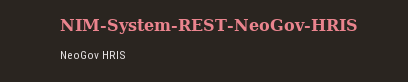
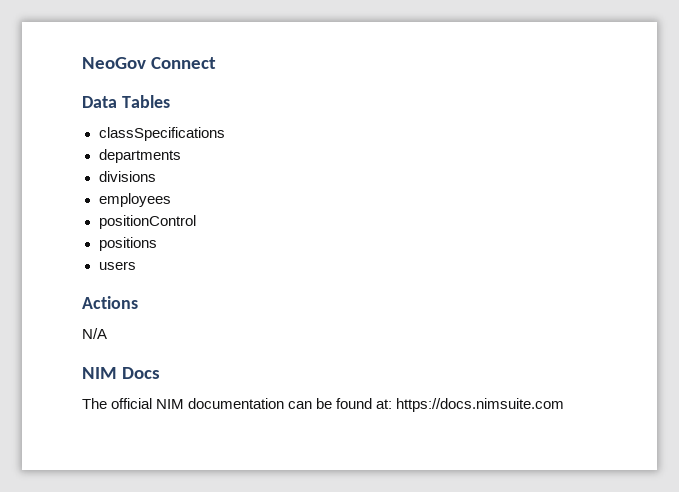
- NIM-System-REST-NeoGov-HRIS
- NeoGov HRIS
+ NeoGov Connect
+ Data Tables
+ classSpecifications
+ departments
+ divisions
+ employees
+ positionControl
+ positions
+ users
+ Actions
+ N/A
+ NIM Docs
+ The official NIM documentation can be found at: https://docs.nimsuite.com

